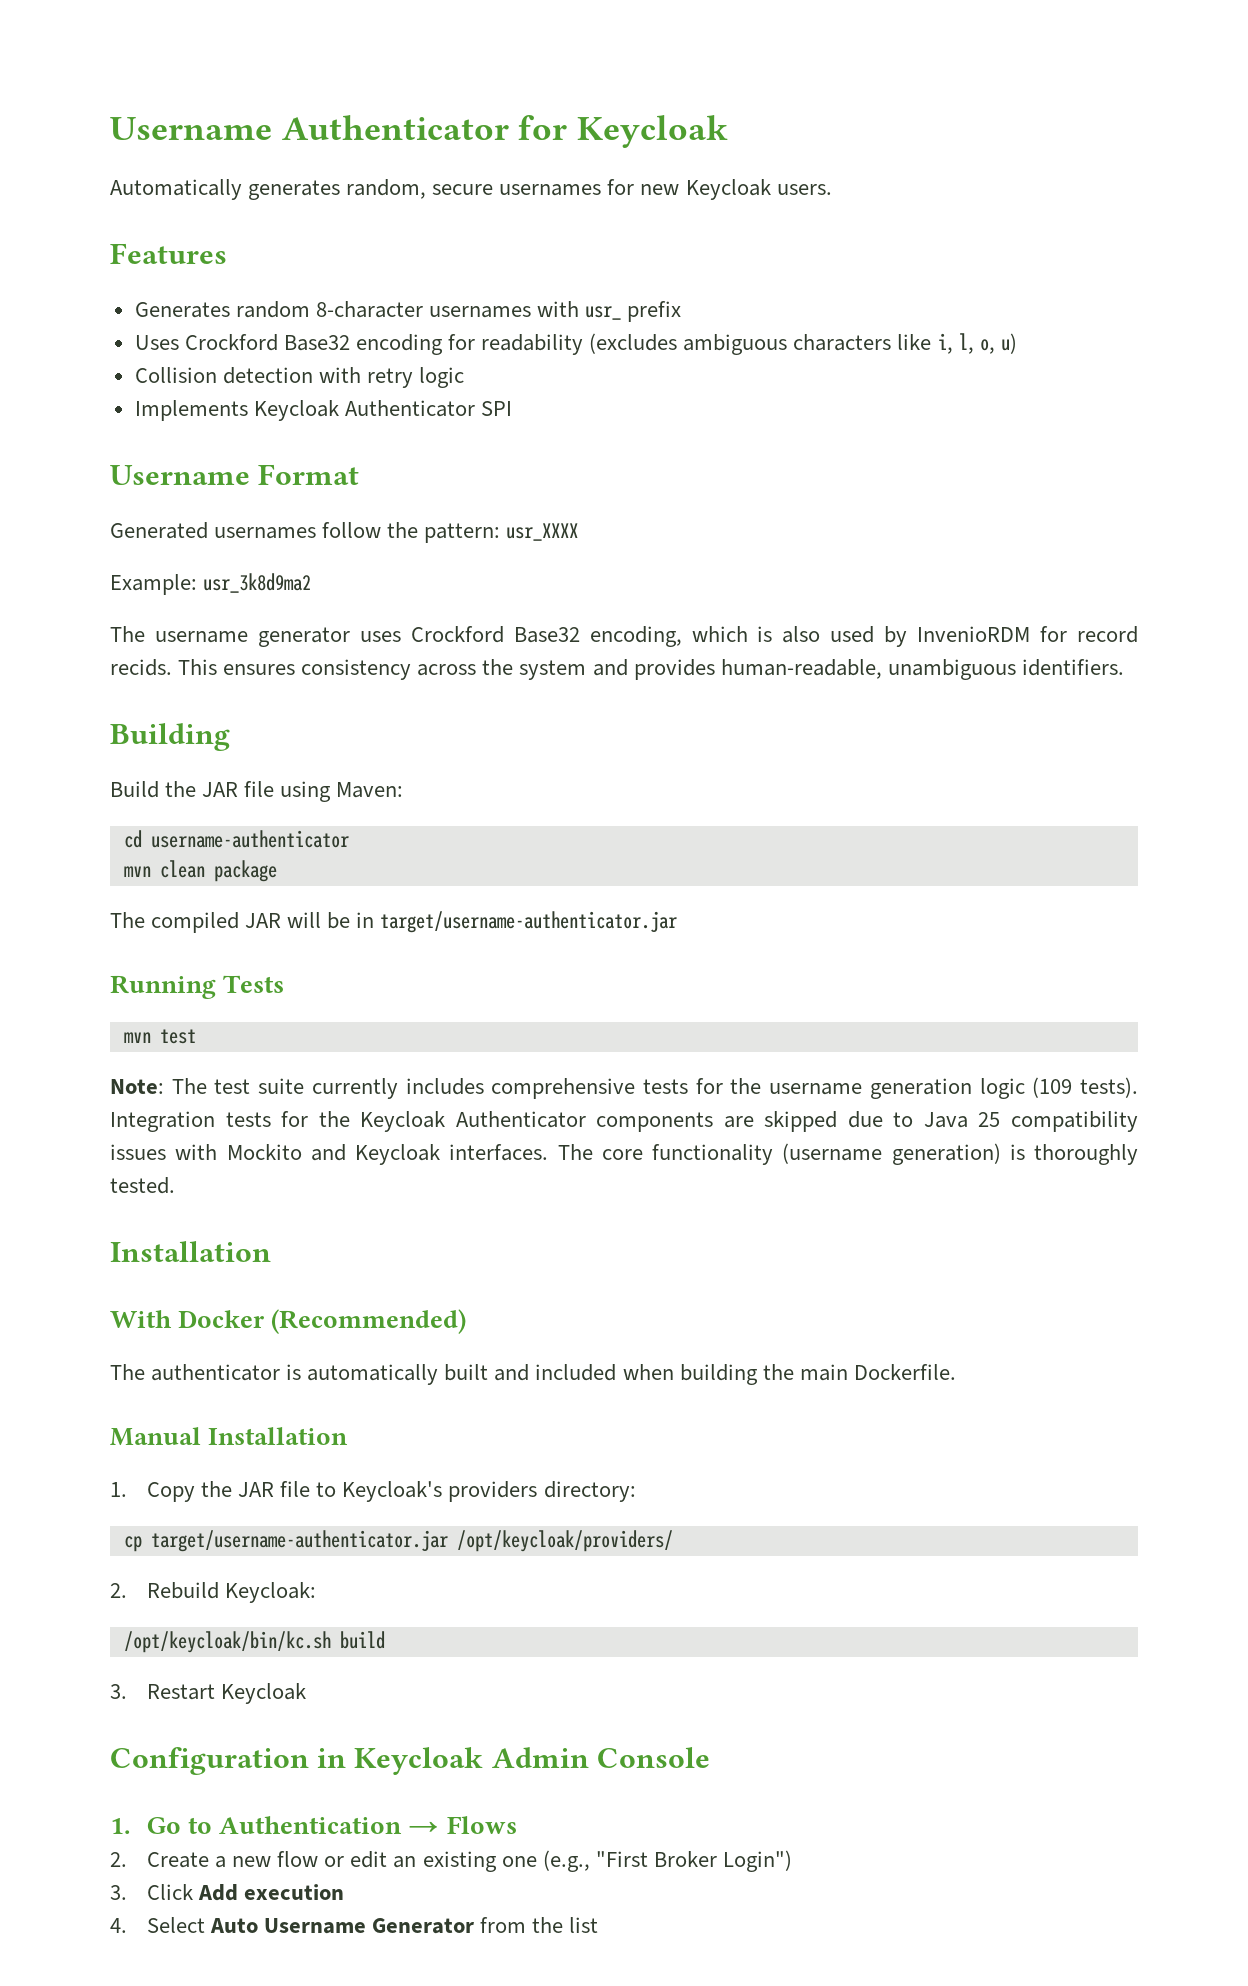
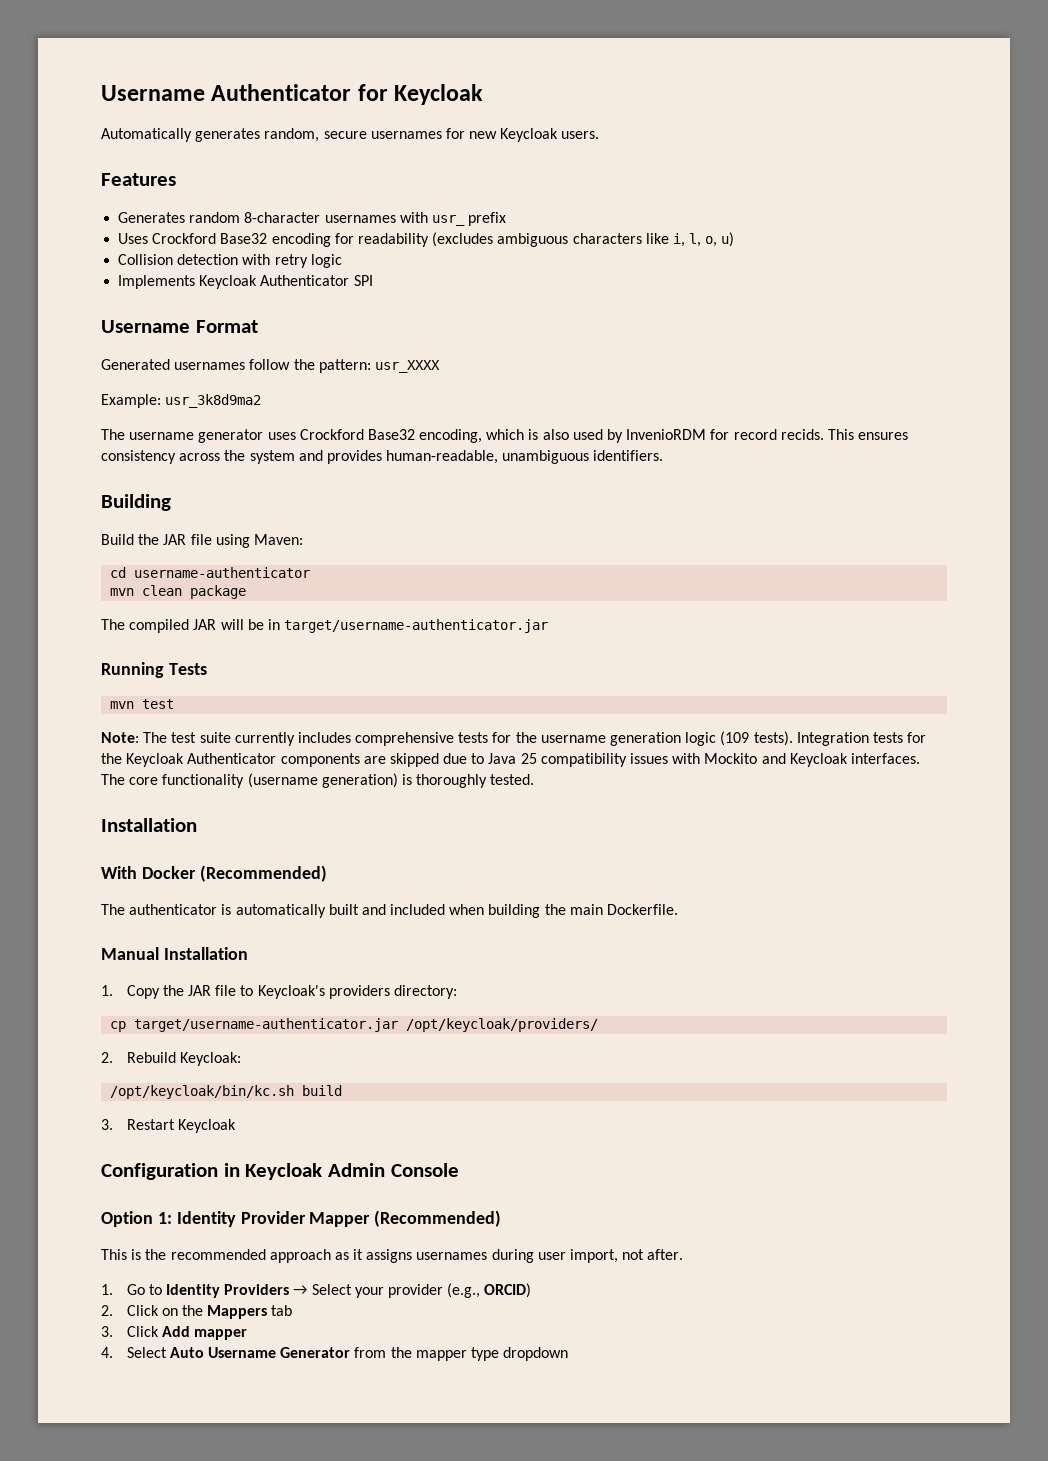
- 1. Go to Authentication → Flows
- 2. Create a new flow or edit an existing one (e.g., "First Broker Login")
+ Option 1: Identity Provider Mapper (Recommended)
+ This is the recommended approach as it assigns usernames during user import, not after.
+ 1. Go to Identity Providers → Select your provider (e.g., ORCID)
+ 2. Click on the Mappers tab
- 3. Click Add execution
+ 3. Click Add mapper
- 4. Select Auto Username Generator from the list
+ 4. Select Auto Username Generator from the mapper type dropdown

